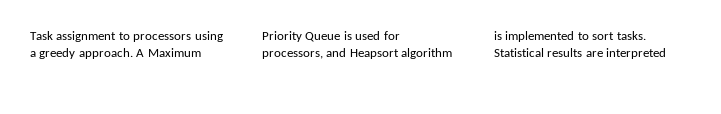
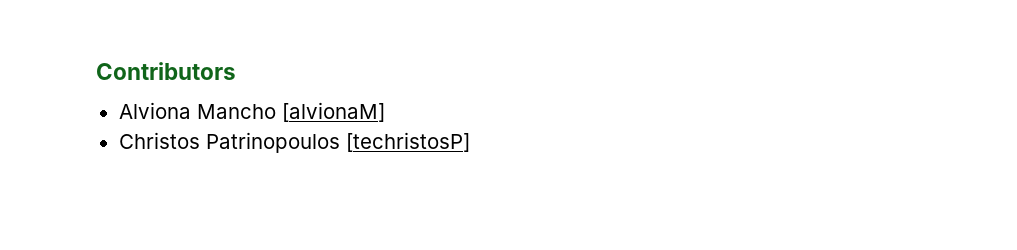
- Task assignment to processors using a greedy approach. A Maximum Priority Queue is used for processors, and Heapsort algorithm is implemented to sort tasks. Statistical results are interpreted
+ Contributors
+ Alviona Mancho [alvionaM]
+ Christos Patrinopoulos [techristosP]

